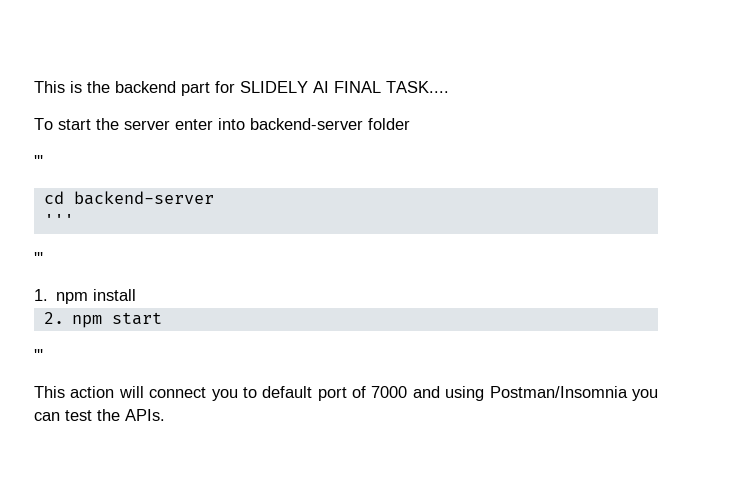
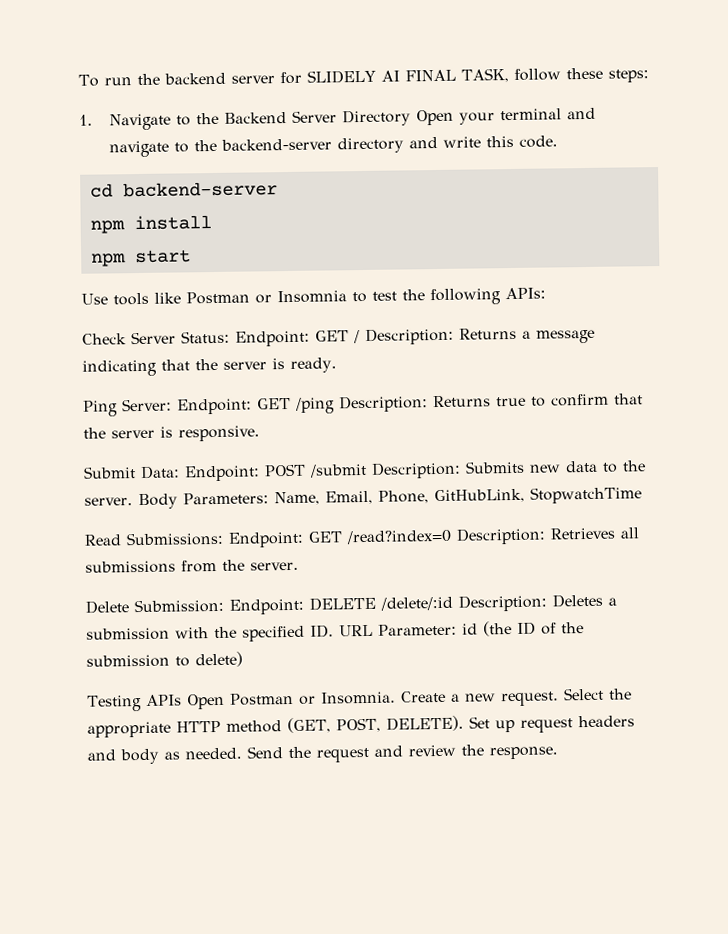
- This is the backend part for SLIDELY AI FINAL TASK....
- To start the server enter into backend-server folder
- '''
+ To run the backend server for SLIDELY AI FINAL TASK, follow these steps:
+ 1. Navigate to the Backend Server Directory Open your terminal and navigate to the backend-server directory and write this code.
  cd backend-server
- '''
- '''
- 1. npm install
+ npm install
- 2. npm start
- '''
- This action will connect you to default port of 7000 and using Postman/Insomnia you can test the APIs.
+ npm start
+ Use tools like Postman or Insomnia to test the following APIs:
+ Check Server Status: Endpoint: GET / Description: Returns a message indicating that the server is ready.
+ Ping Server: Endpoint: GET /ping Description: Returns true to confirm that the server is responsive.
+ Submit Data: Endpoint: POST /submit Description: Submits new data to the server. Body Parameters: Name, Email, Phone, GitHubLink, StopwatchTime
+ Read Submissions: Endpoint: GET /read?index=0 Description: Retrieves all submissions from the server.
+ Delete Submission: Endpoint: DELETE /delete/:id Description: Deletes a submission with the specified ID. URL Parameter: id (the ID of the submission to delete)
+ Testing APIs Open Postman or Insomnia. Create a new request. Select the appropriate HTTP method (GET, POST, DELETE). Set up request headers and body as needed. Send the request and review the response.

